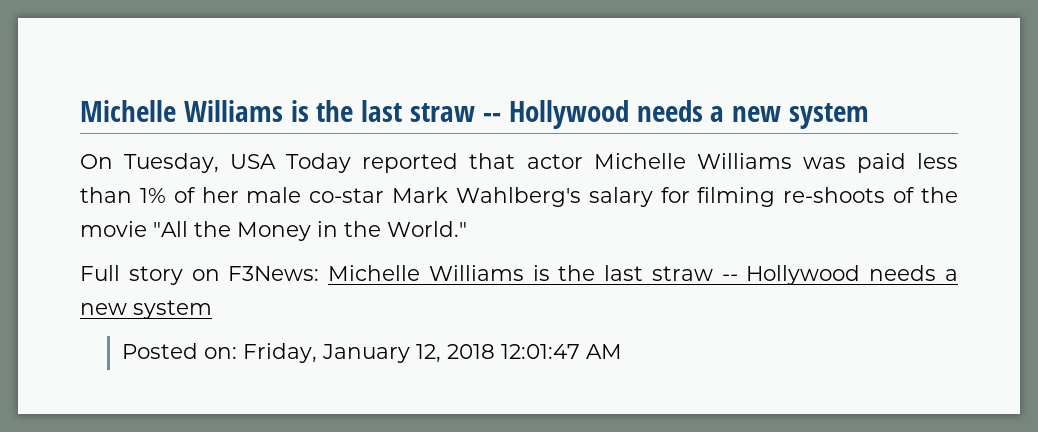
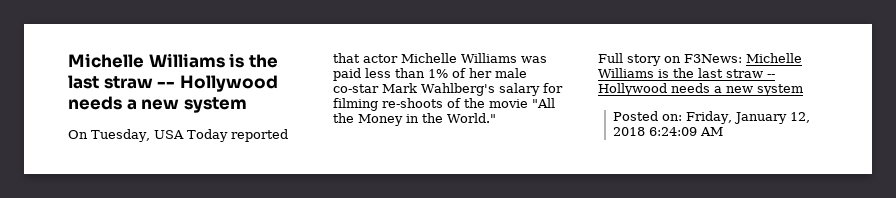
- Posted on: Friday, January 12, 2018 12:01:47 AM
+ Posted on: Friday, January 12, 2018 6:24:09 AM

